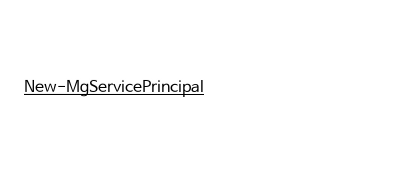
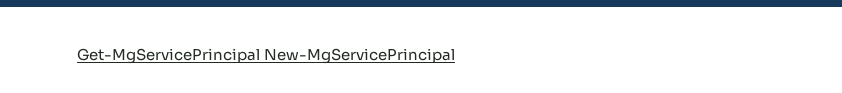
- New-MgServicePrincipal
+ Get-MgServicePrincipal New-MgServicePrincipal

